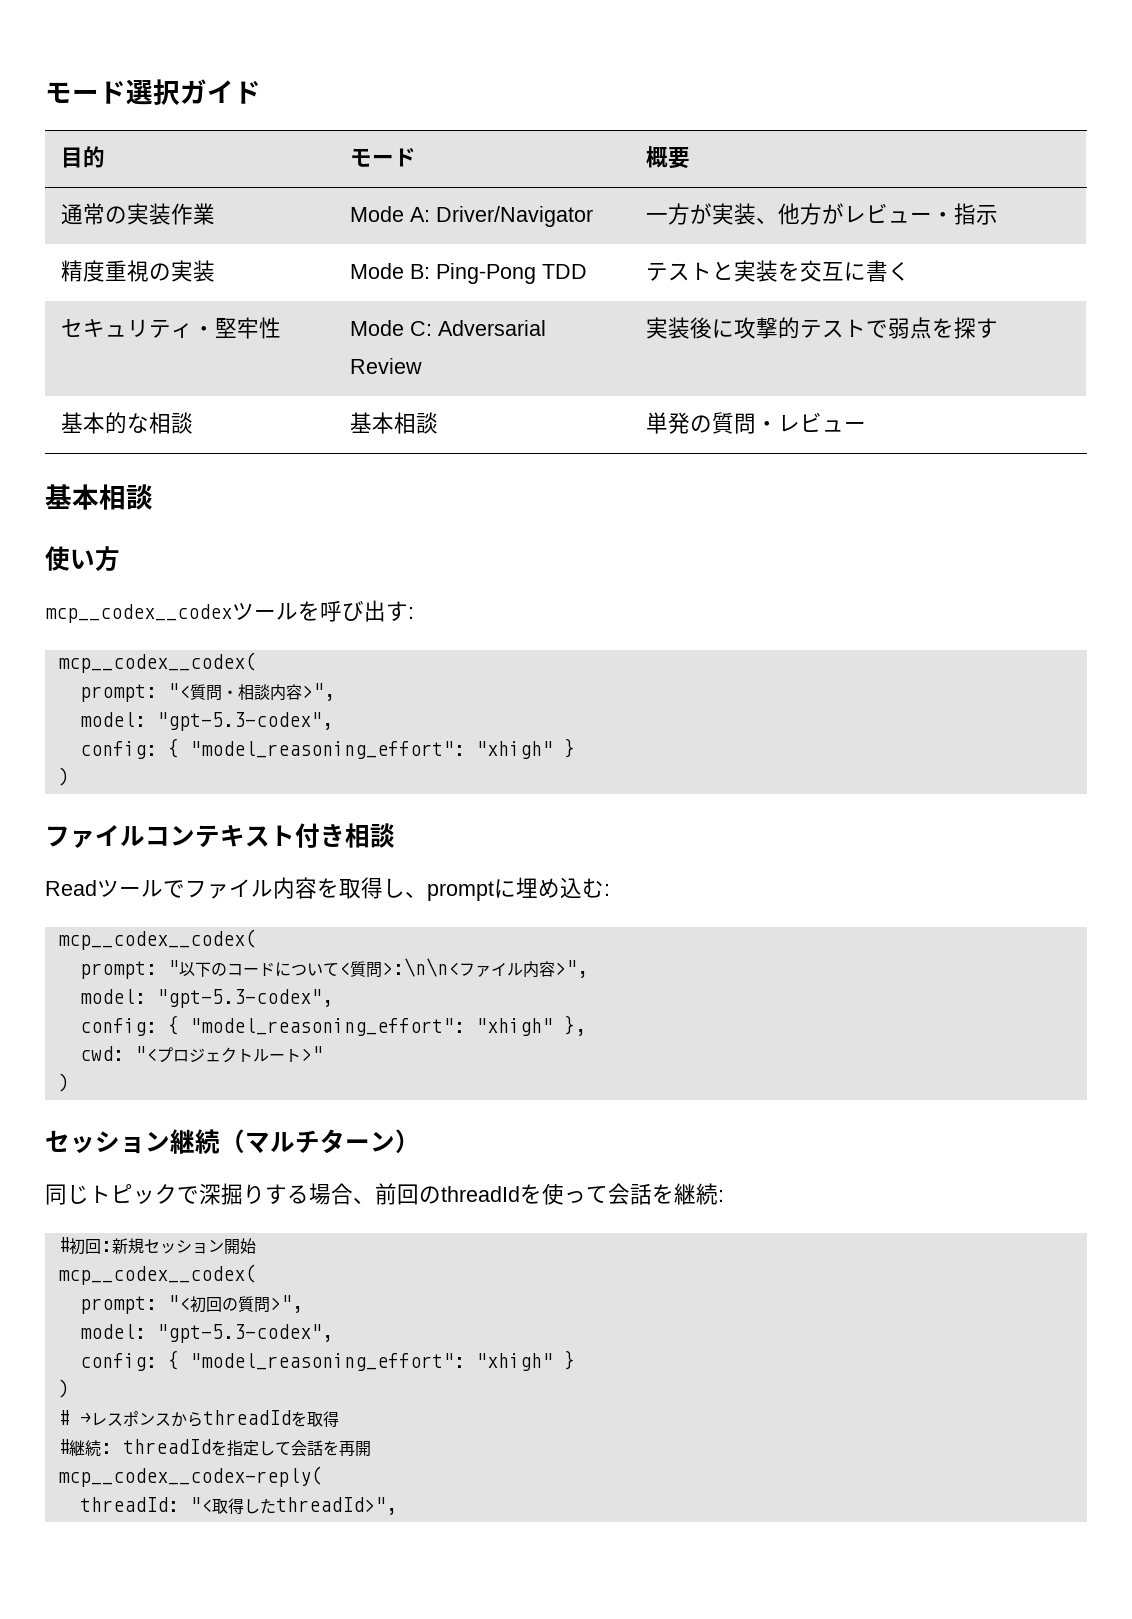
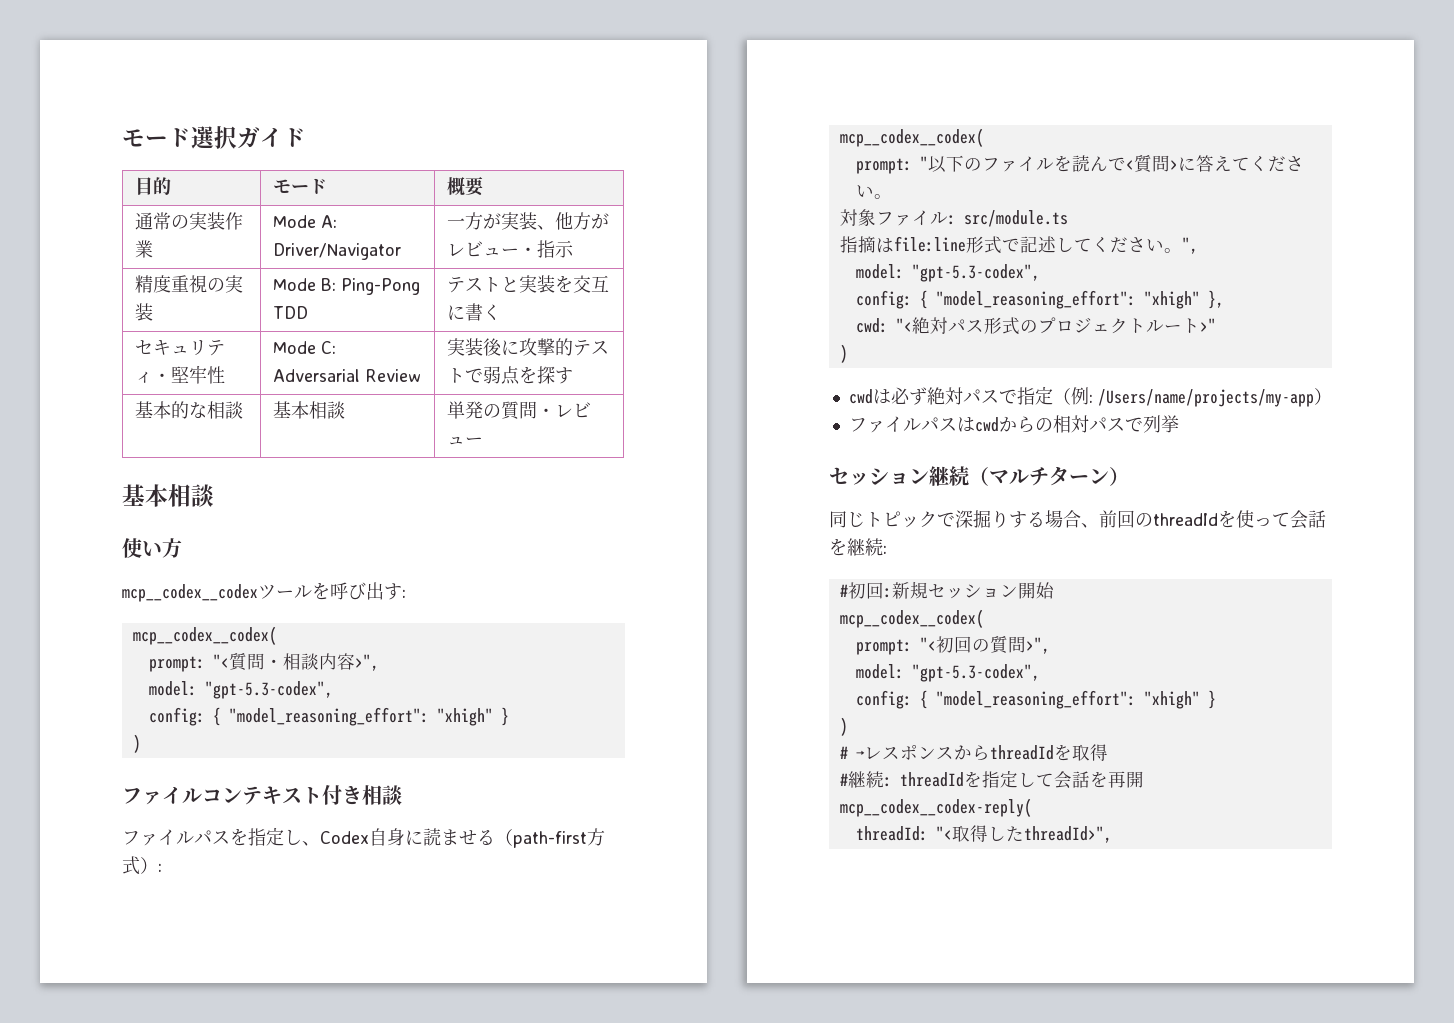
- Readツールでファイル内容を取得し、promptに埋め込む:
+ ファイルパスを指定し、Codex自身に読ませる（path-first方式）:
- prompt: "以下のコードについて<質問>:\n\n<ファイル内容>",
+ prompt: "以下のファイルを読んで<質問>に答えてください。
+ 対象ファイル: src/module.ts
+ 指摘はfile:line形式で記述してください。",
- cwd: "<プロジェクトルート>"
+ cwd: "<絶対パス形式のプロジェクトルート>"
+ cwdは必ず絶対パスで指定（例: /Users/name/projects/my-app）
+ ファイルパスはcwdからの相対パスで列挙

